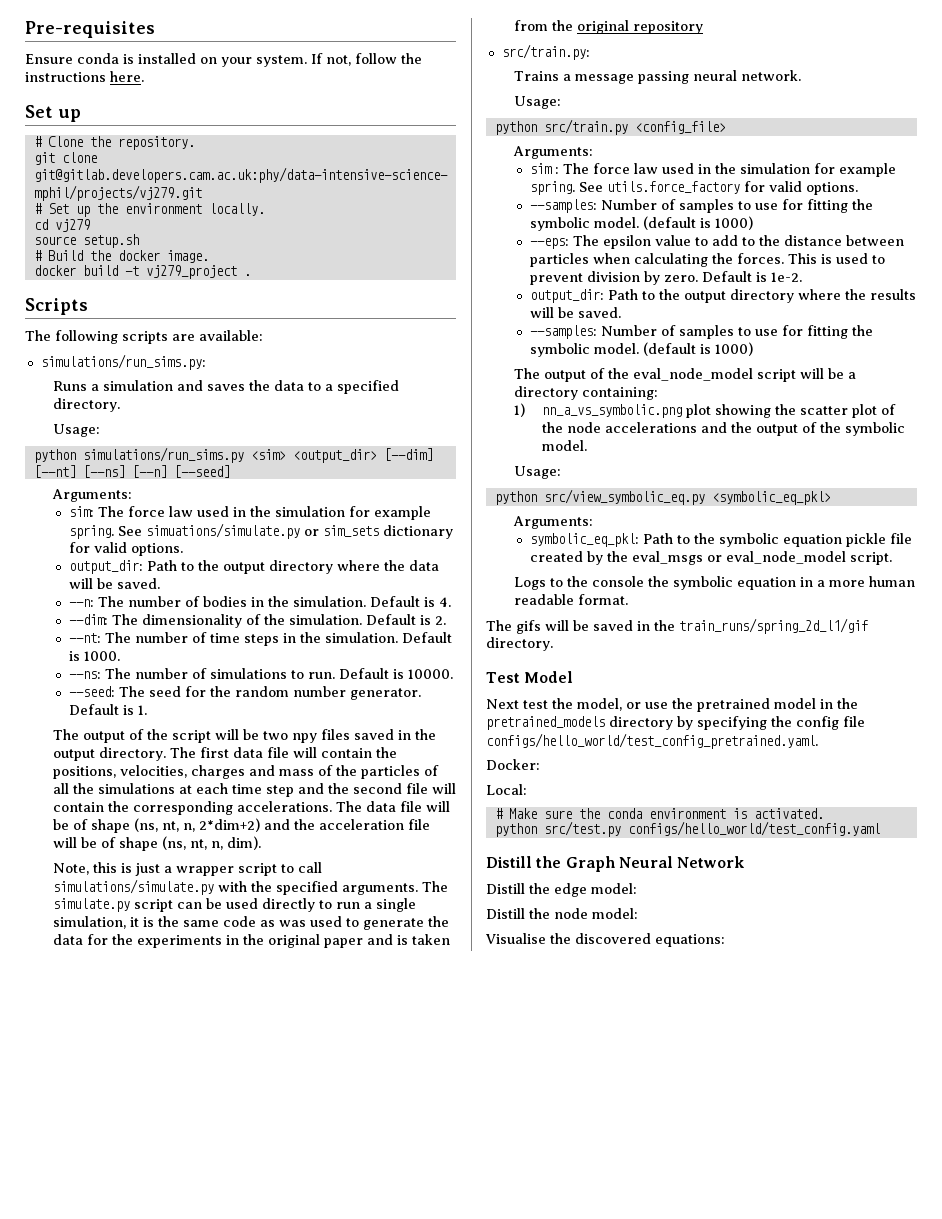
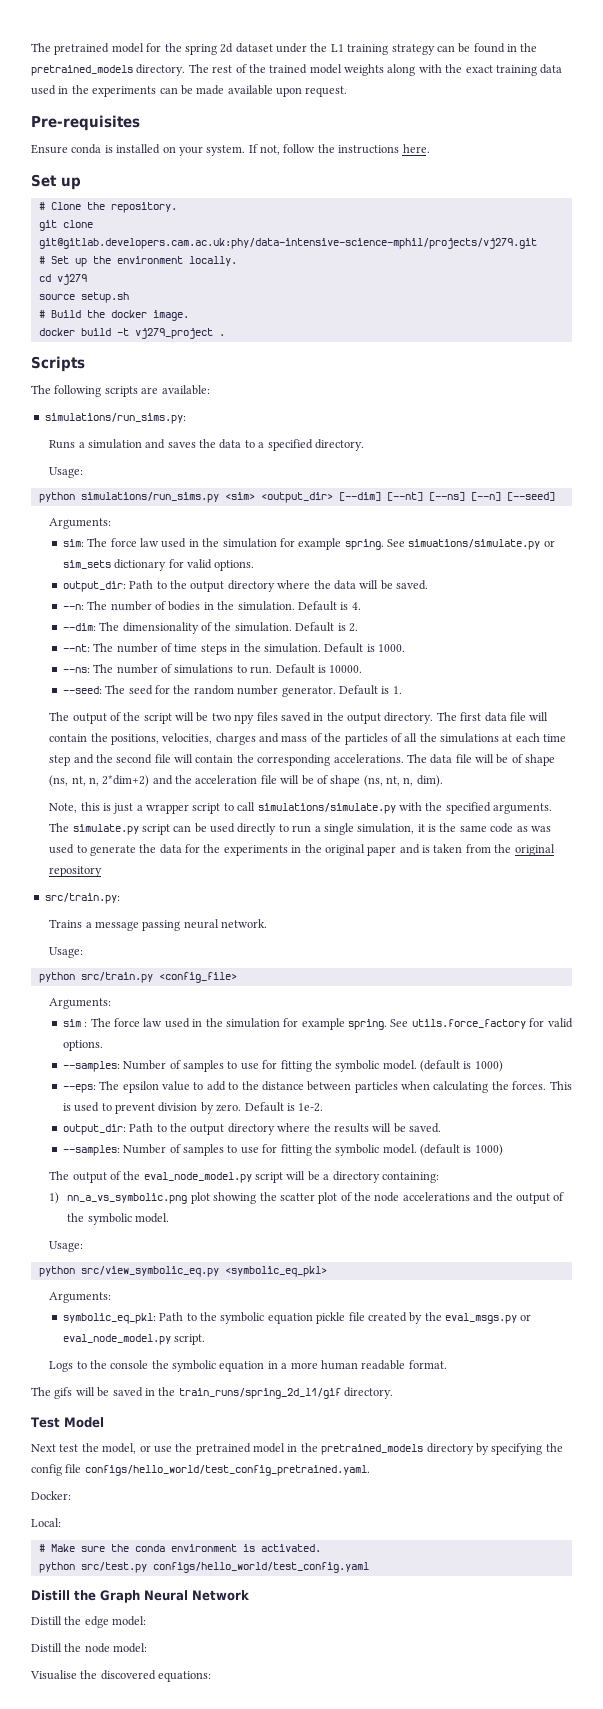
+ The pretrained model for the spring 2d dataset under the L1 training strategy can be found in the pretrained_models directory. The rest of the trained model weights along with the exact training data used in the experiments can be made available upon request.
- The output of the eval_node_model script will be a directory containing:
+ The output of the eval_node_model.py script will be a directory containing:
- symbolic_eq_pkl: Path to the symbolic equation pickle file created by the eval_msgs or eval_node_model script.
+ symbolic_eq_pkl: Path to the symbolic equation pickle file created by the eval_msgs.py or eval_node_model.py script.

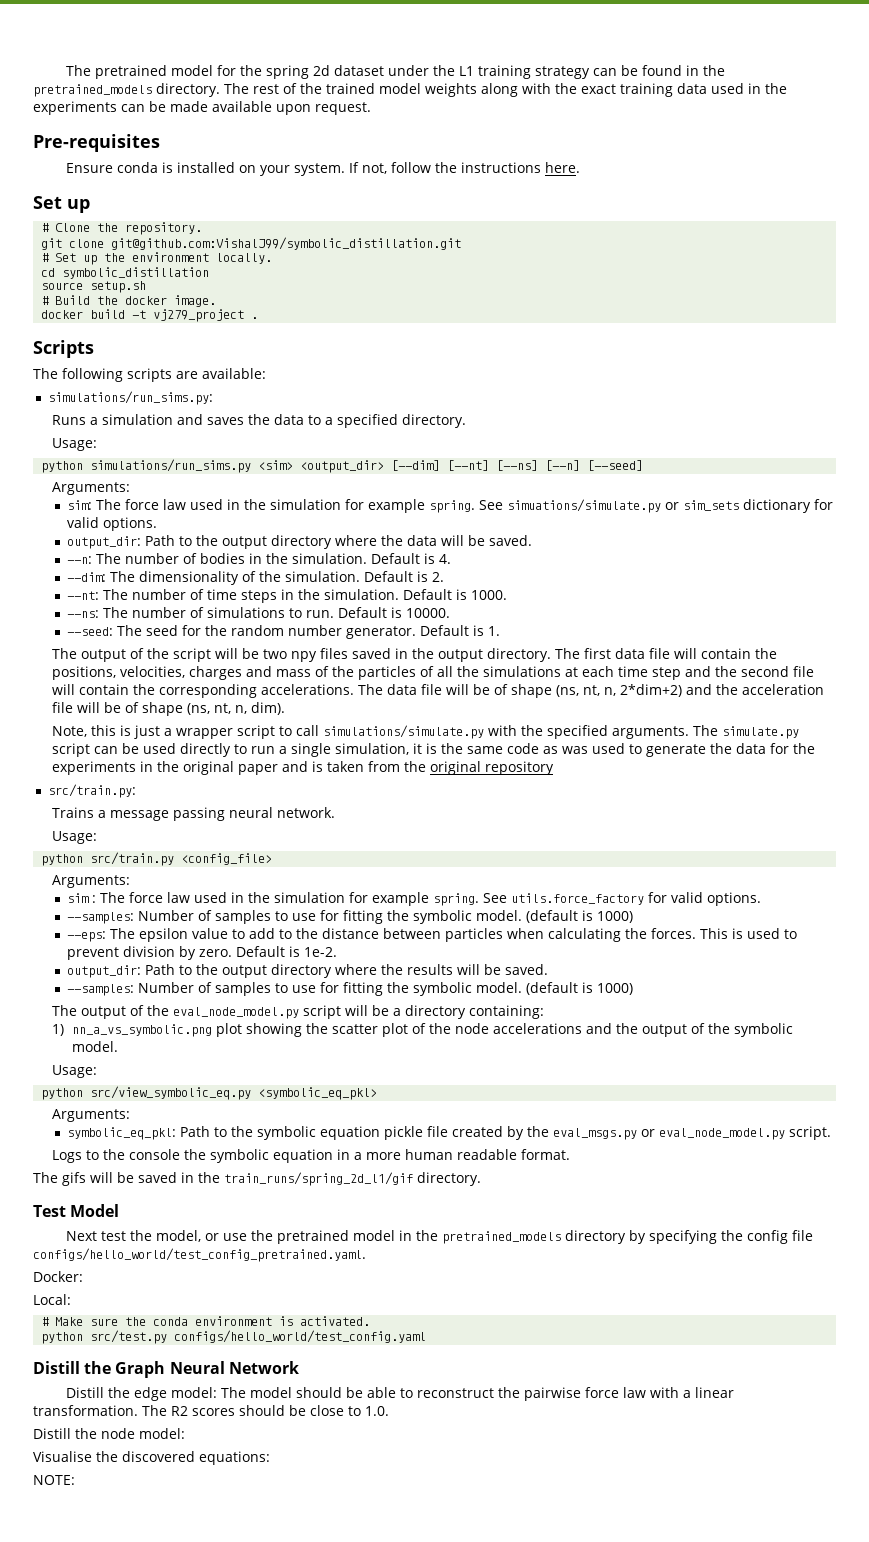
- git clone git@gitlab.developers.cam.ac.uk:phy/data-intensive-science-mphil/projects/vj279.git
+ git clone git@github.com:VishalJ99/symbolic_distillation.git
- cd vj279
+ cd symbolic_distillation
- Distill the edge model:
+ Distill the edge model: The model should be able to reconstruct the pairwise force law with a linear transformation. The R2 scores should be close to 1.0.
+ NOTE:

